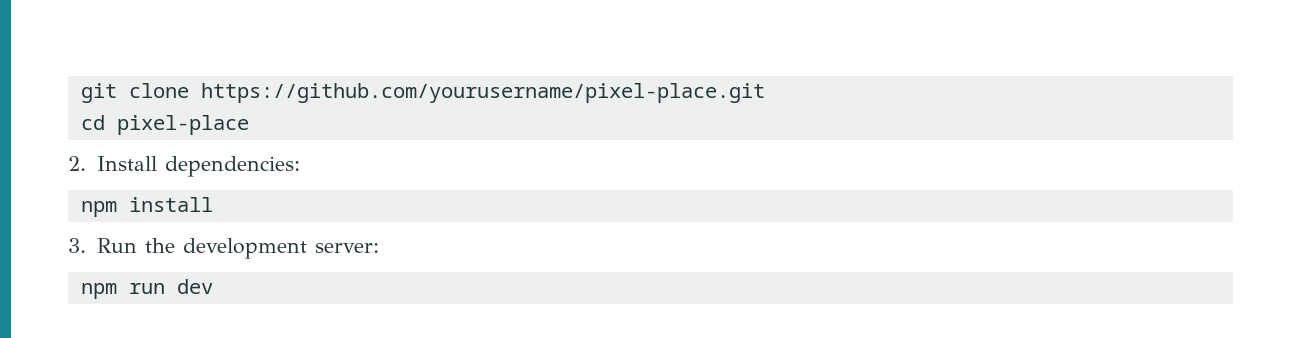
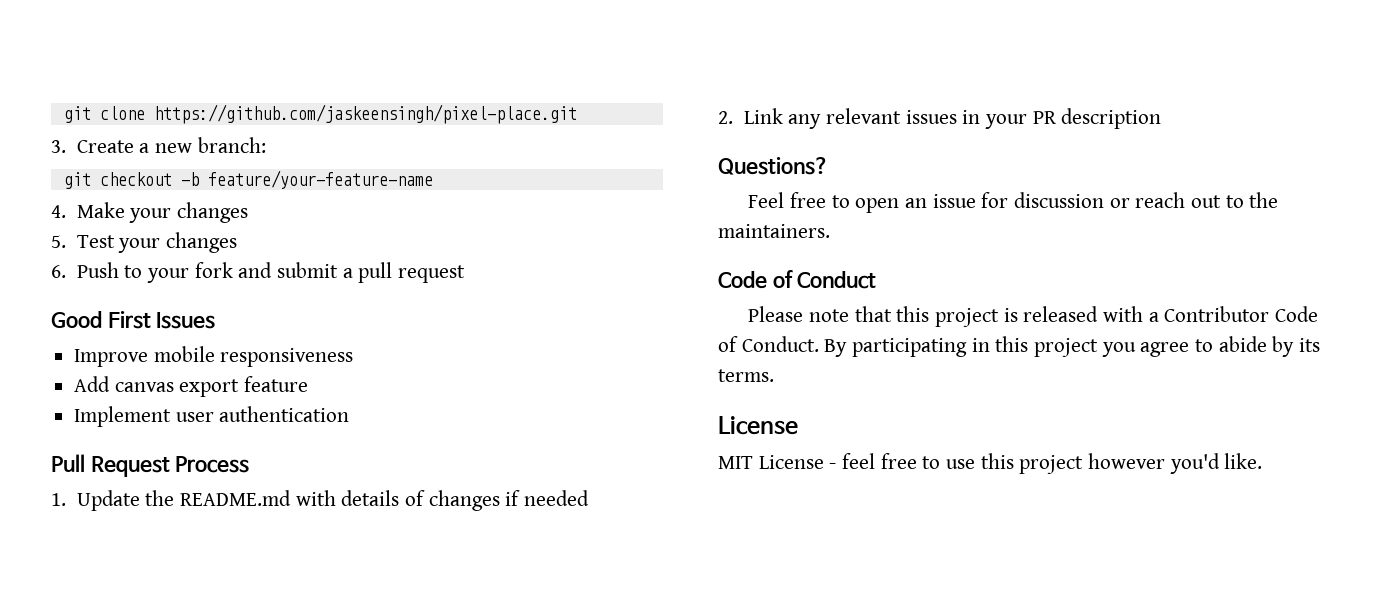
- git clone https://github.com/yourusername/pixel-place.git
- cd pixel-place
- 2. Install dependencies:
- npm install
- 3. Run the development server:
- npm run dev
+ git clone https://github.com/jaskeensingh/pixel-place.git
+ 3. Create a new branch:
+ git checkout -b feature/your-feature-name
+ 4. Make your changes
+ 5. Test your changes
+ 6. Push to your fork and submit a pull request
+ Good First Issues
+ Improve mobile responsiveness
+ Add canvas export feature
+ Implement user authentication
+ Pull Request Process
+ 1. Update the README.md with details of changes if needed
+ 2. Link any relevant issues in your PR description
+ Questions?
+ Feel free to open an issue for discussion or reach out to the maintainers.
+ Code of Conduct
+ Please note that this project is released with a Contributor Code of Conduct. By participating in this project you agree to abide by its terms.
+ License
+ MIT License - feel free to use this project however you'd like.

